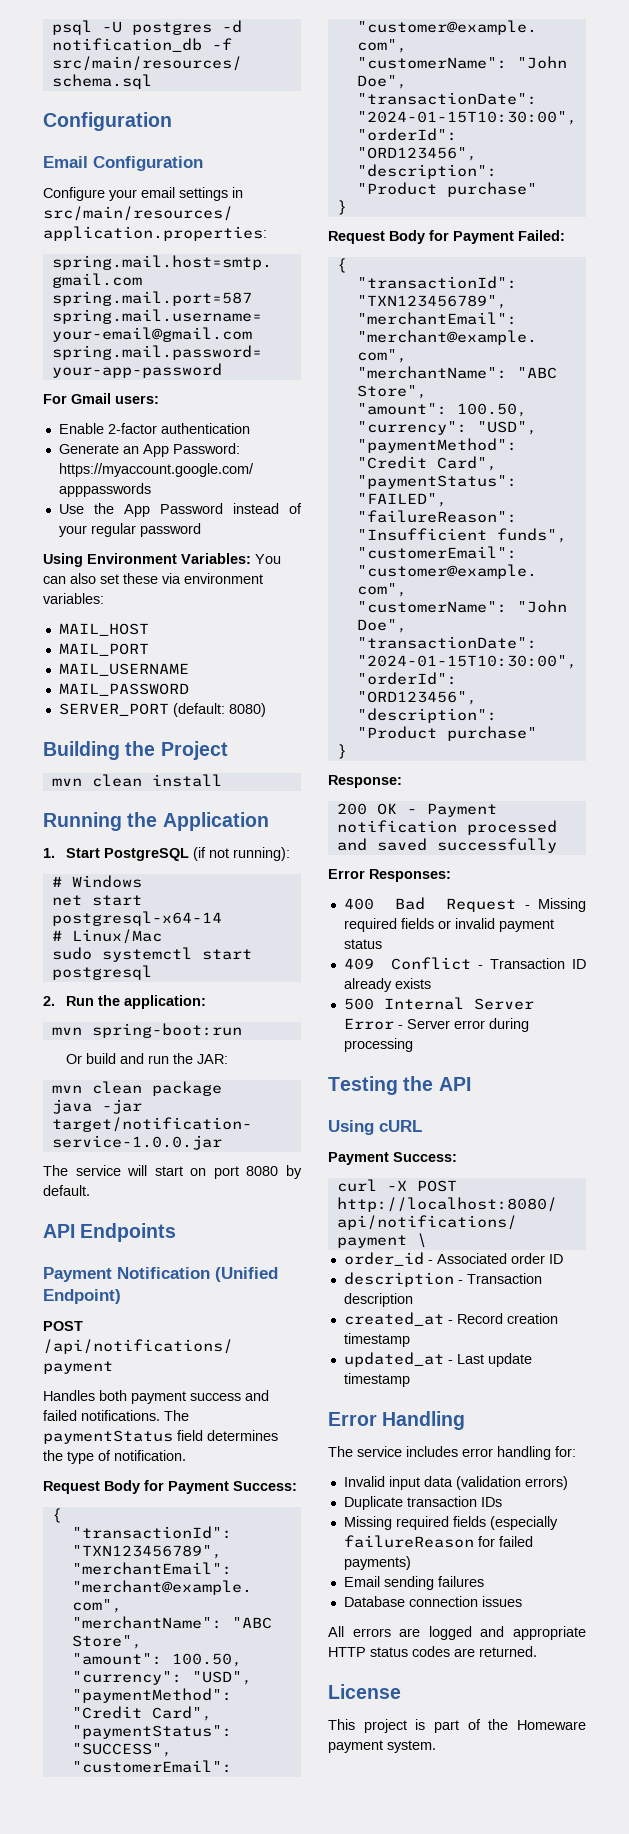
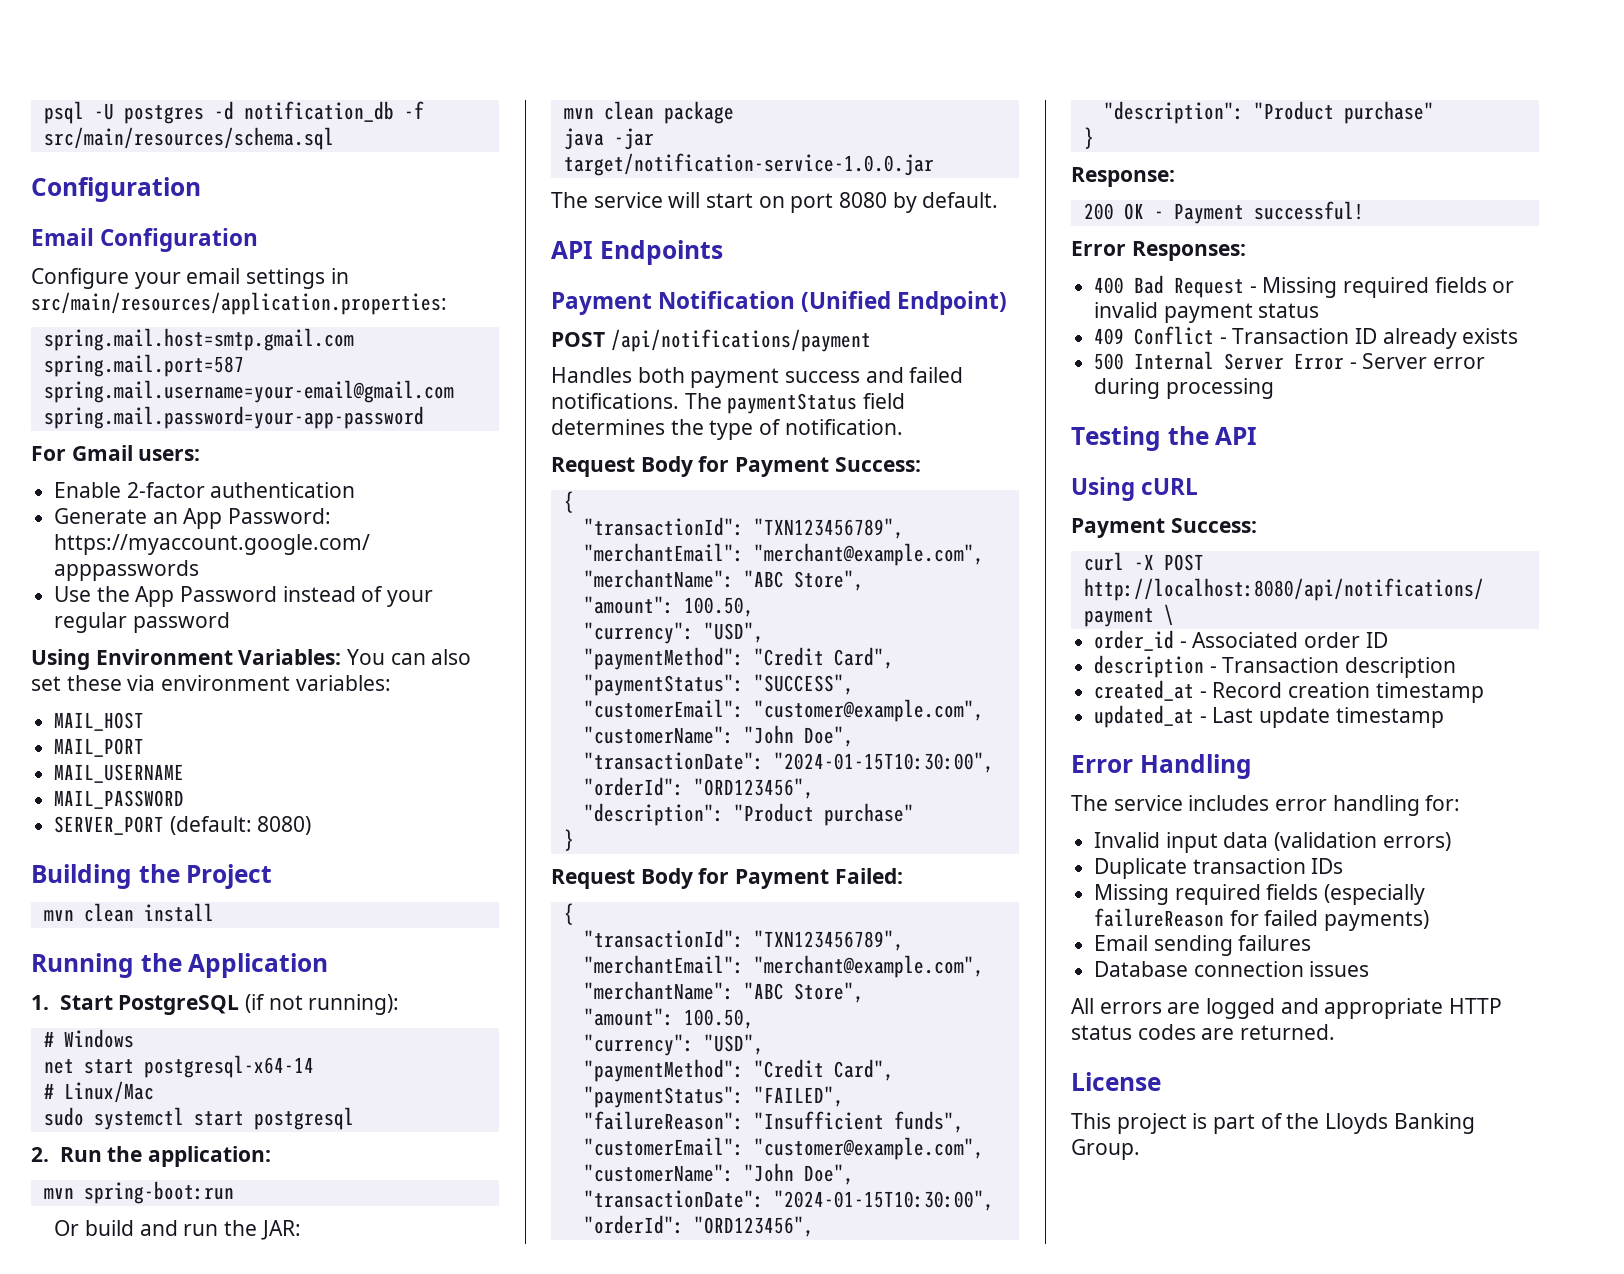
- 200 OK - Payment notification processed and saved successfully
+ 200 OK - Payment successful!
- This project is part of the Homeware payment system.
+ This project is part of the Lloyds Banking Group.

